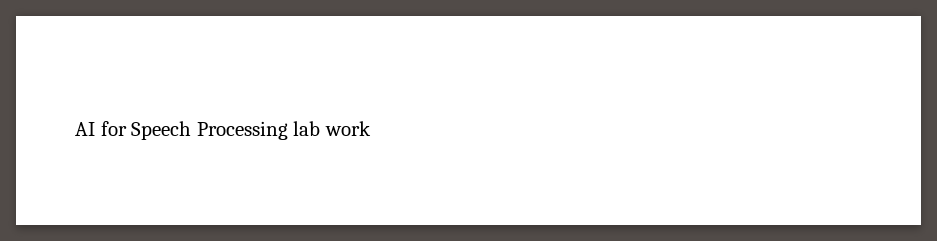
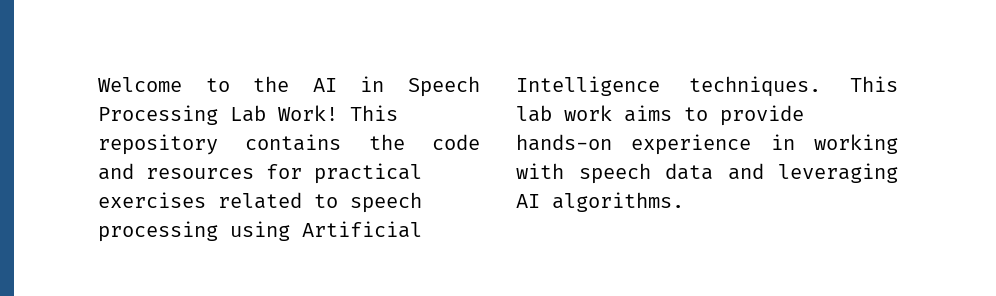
- AI for Speech Processing lab work
+ Welcome to the AI in Speech Processing Lab Work! This repository contains the code and resources for practical exercises related to speech processing using Artificial Intelligence techniques. This lab work aims to provide hands-on experience in working with speech data and leveraging AI algorithms.

